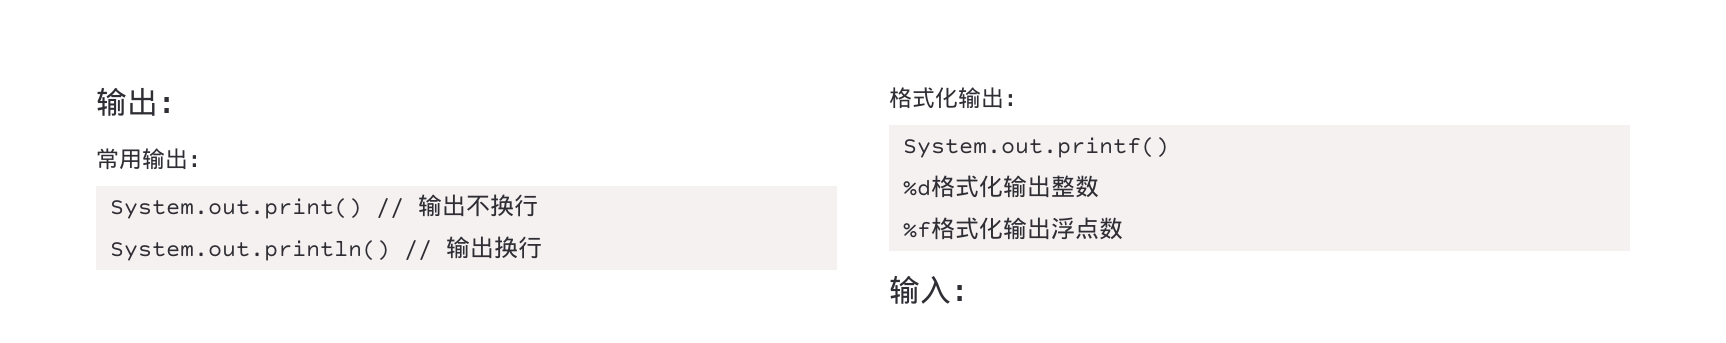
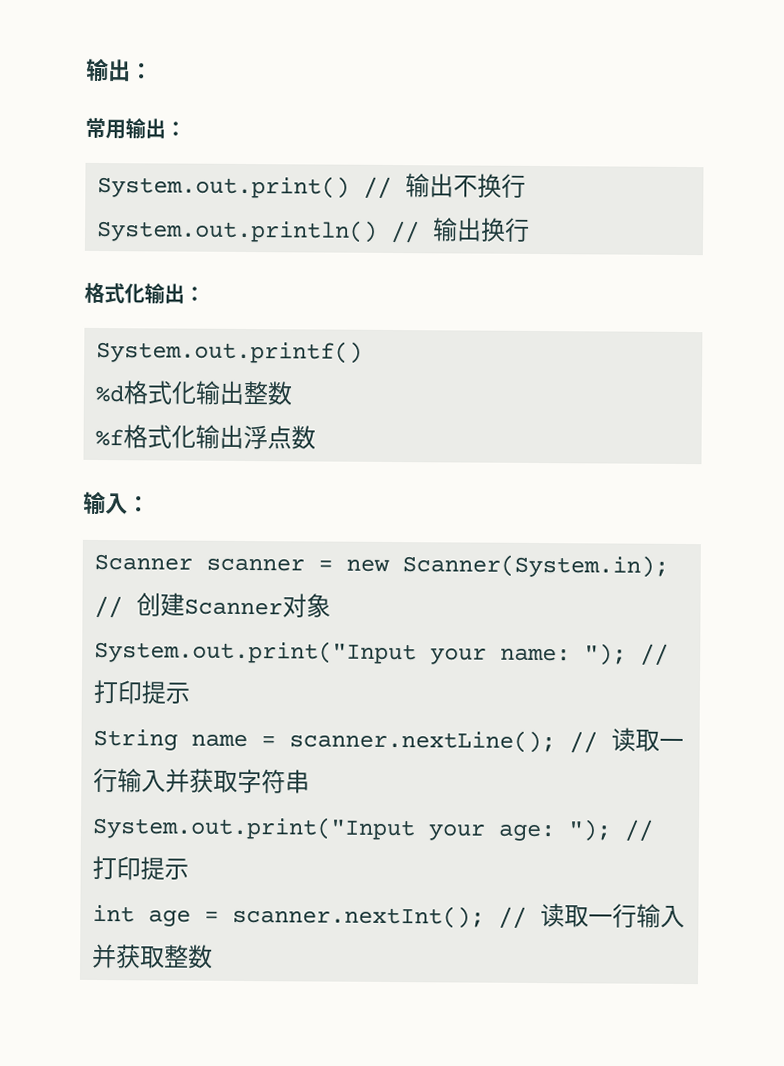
+ Scanner scanner = new Scanner(System.in); // 创建Scanner对象
+ System.out.print("Input your name: "); // 打印提示
+ String name = scanner.nextLine(); // 读取一行输入并获取字符串
+ System.out.print("Input your age: "); // 打印提示
+ int age = scanner.nextInt(); // 读取一行输入并获取整数

